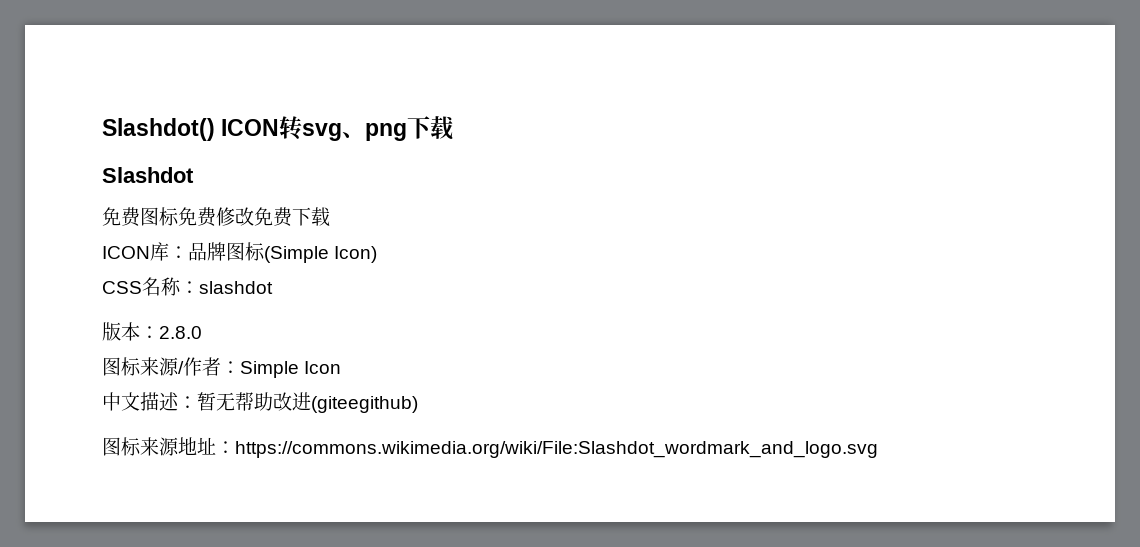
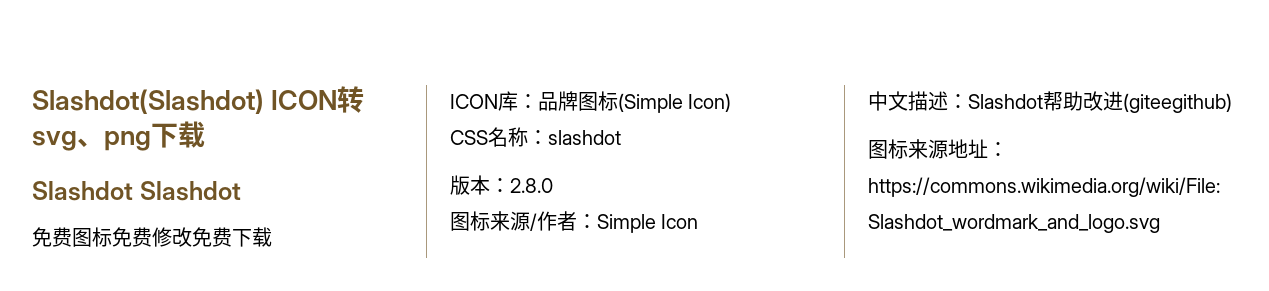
- Slashdot() ICON转svg、png下载
+ Slashdot(Slashdot) ICON转svg、png下载
- Slashdot
+ Slashdot Slashdot
- 中文描述：暂无帮助改进(giteegithub)
+ 中文描述：Slashdot帮助改进(giteegithub)

